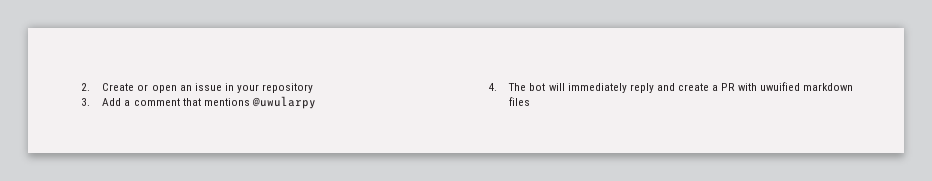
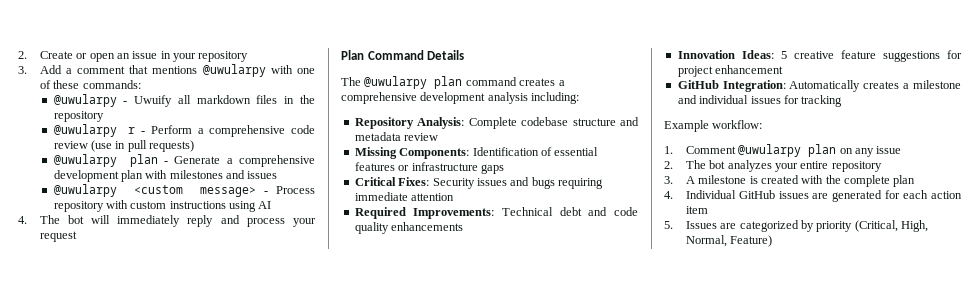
- 3. Add a comment that mentions @uwularpy
+ 3. Add a comment that mentions @uwularpy with one of these commands:
+ @uwularpy - Uwuify all markdown files in the repository
+ @uwularpy r - Perform a comprehensive code review (use in pull requests)
+ @uwularpy plan - Generate a comprehensive development plan with milestones and issues
+ @uwularpy <custom message> - Process repository with custom instructions using AI
- 4. The bot will immediately reply and create a PR with uwuified markdown files
+ 4. The bot will immediately reply and process your request
+ Plan Command Details
+ The @uwularpy plan command creates a comprehensive development analysis including:
+ Repository Analysis: Complete codebase structure and metadata review
+ Missing Components: Identification of essential features or infrastructure gaps
+ Critical Fixes: Security issues and bugs requiring immediate attention
+ Required Improvements: Technical debt and code quality enhancements
+ Innovation Ideas: 5 creative feature suggestions for project enhancement
+ GitHub Integration: Automatically creates a milestone and individual issues for tracking
+ Example workflow:
+ 1. Comment @uwularpy plan on any issue
+ 2. The bot analyzes your entire repository
+ 3. A milestone is created with the complete plan
+ 4. Individual GitHub issues are generated for each action item
+ 5. Issues are categorized by priority (Critical, High, Normal, Feature)

